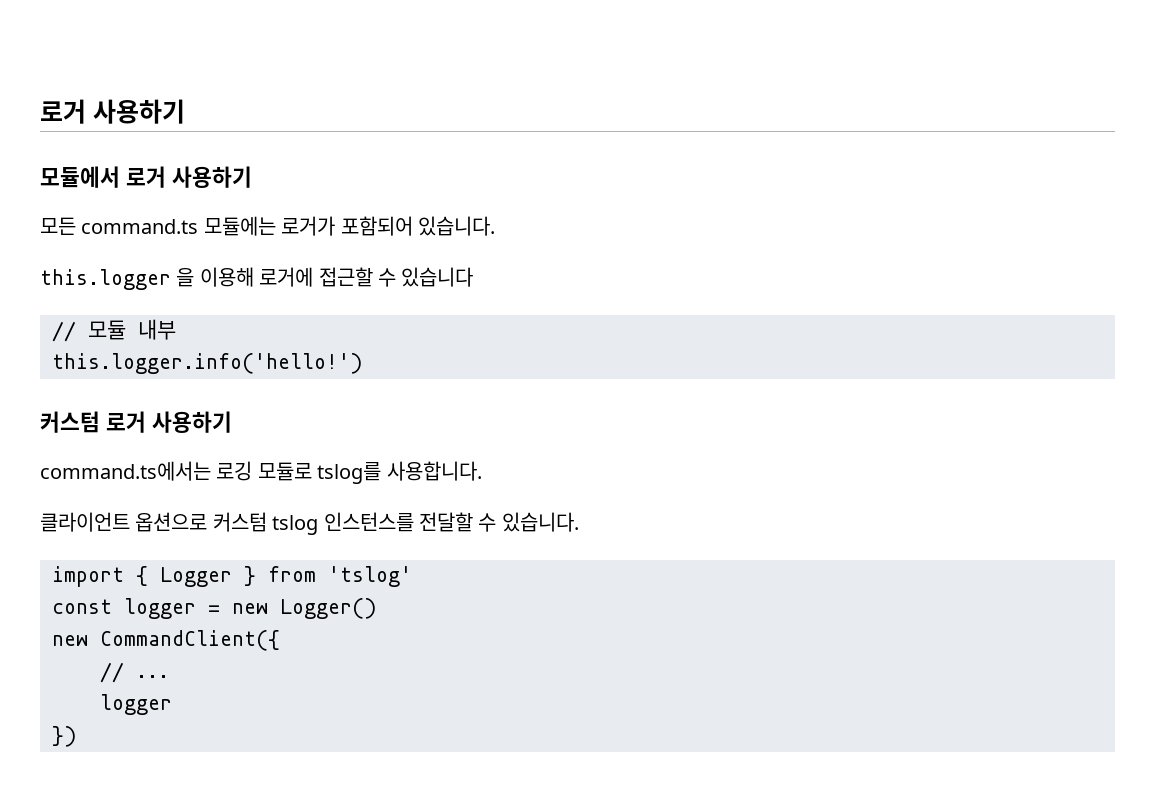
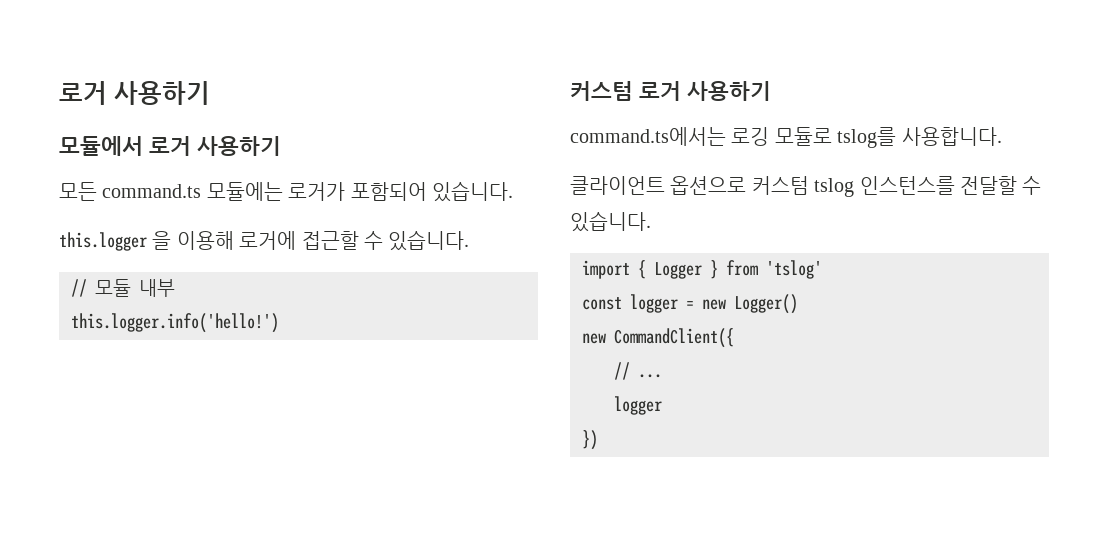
- this.logger 을 이용해 로거에 접근할 수 있습니다
+ this.logger 을 이용해 로거에 접근할 수 있습니다.

